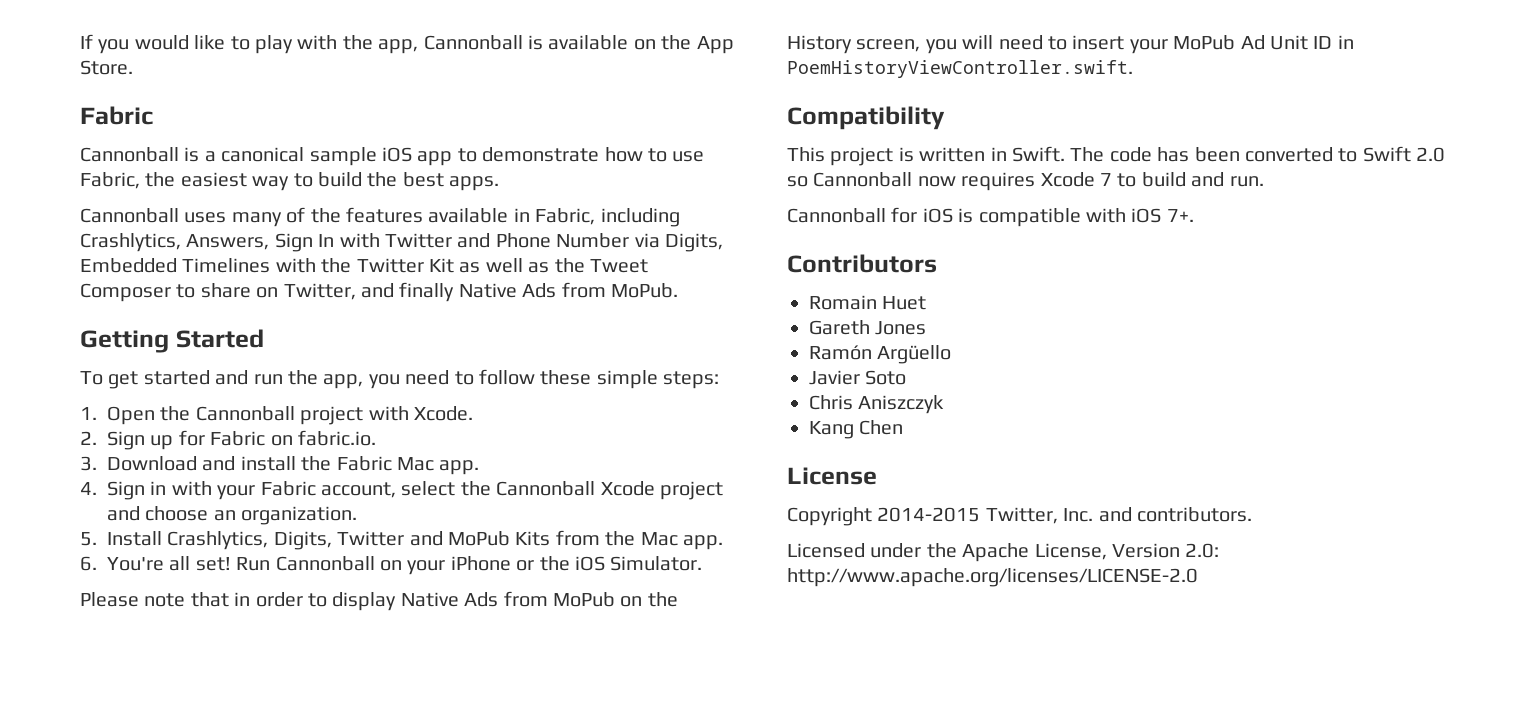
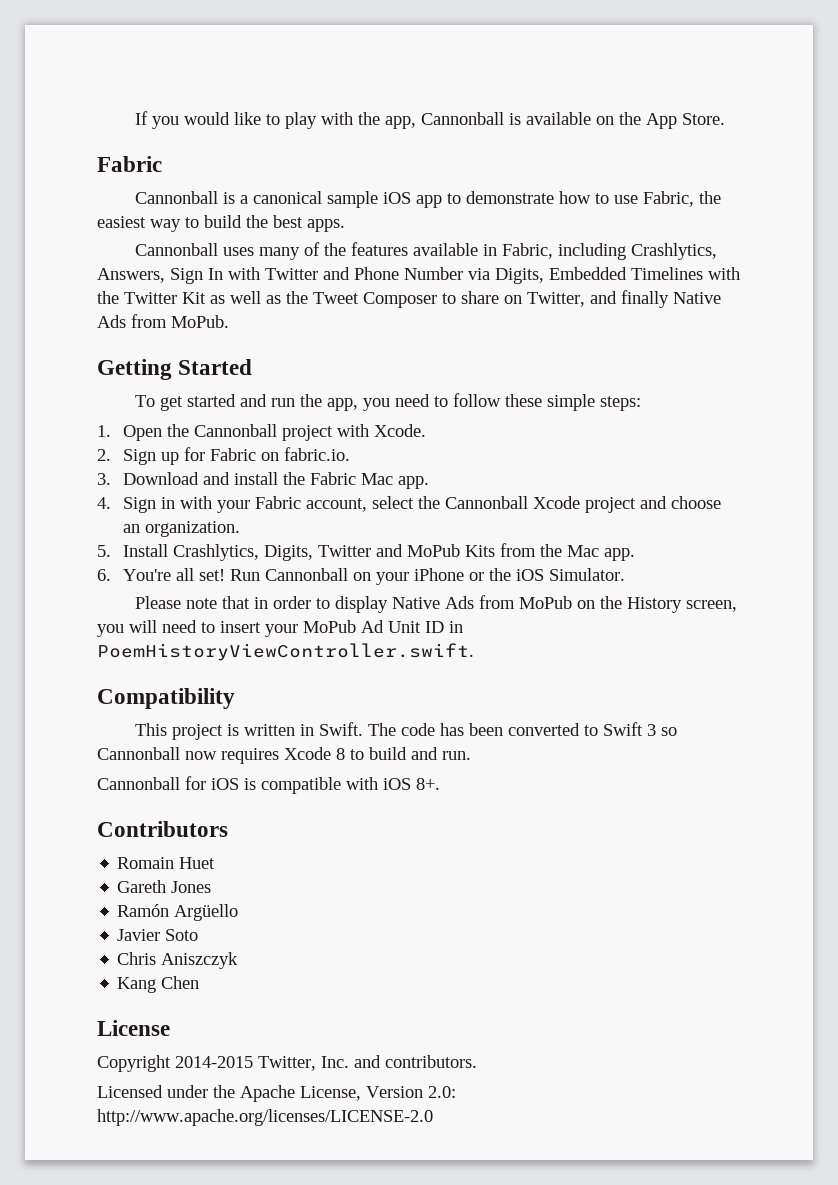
- The code has been converted to Swift 2.0 so Cannonball now requires Xcode 7 to build and run.
+ The code has been converted to Swift 3 so Cannonball now requires Xcode 8 to build and run.
- Cannonball for iOS is compatible with iOS 7+.
+ Cannonball for iOS is compatible with iOS 8+.

